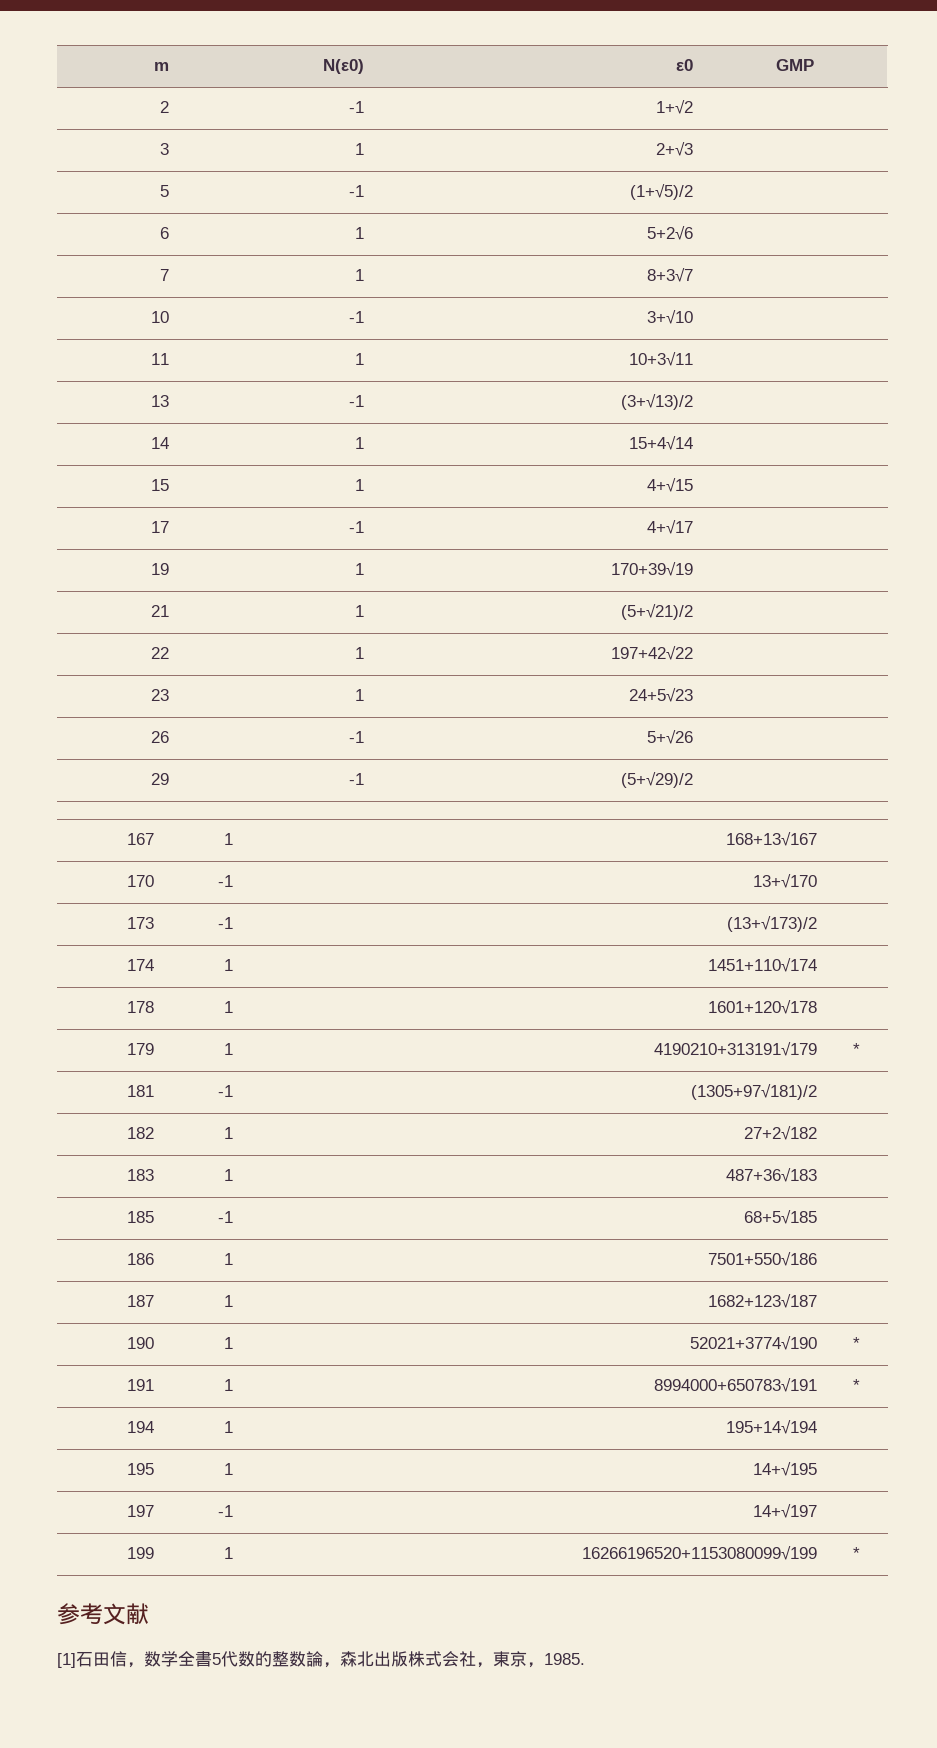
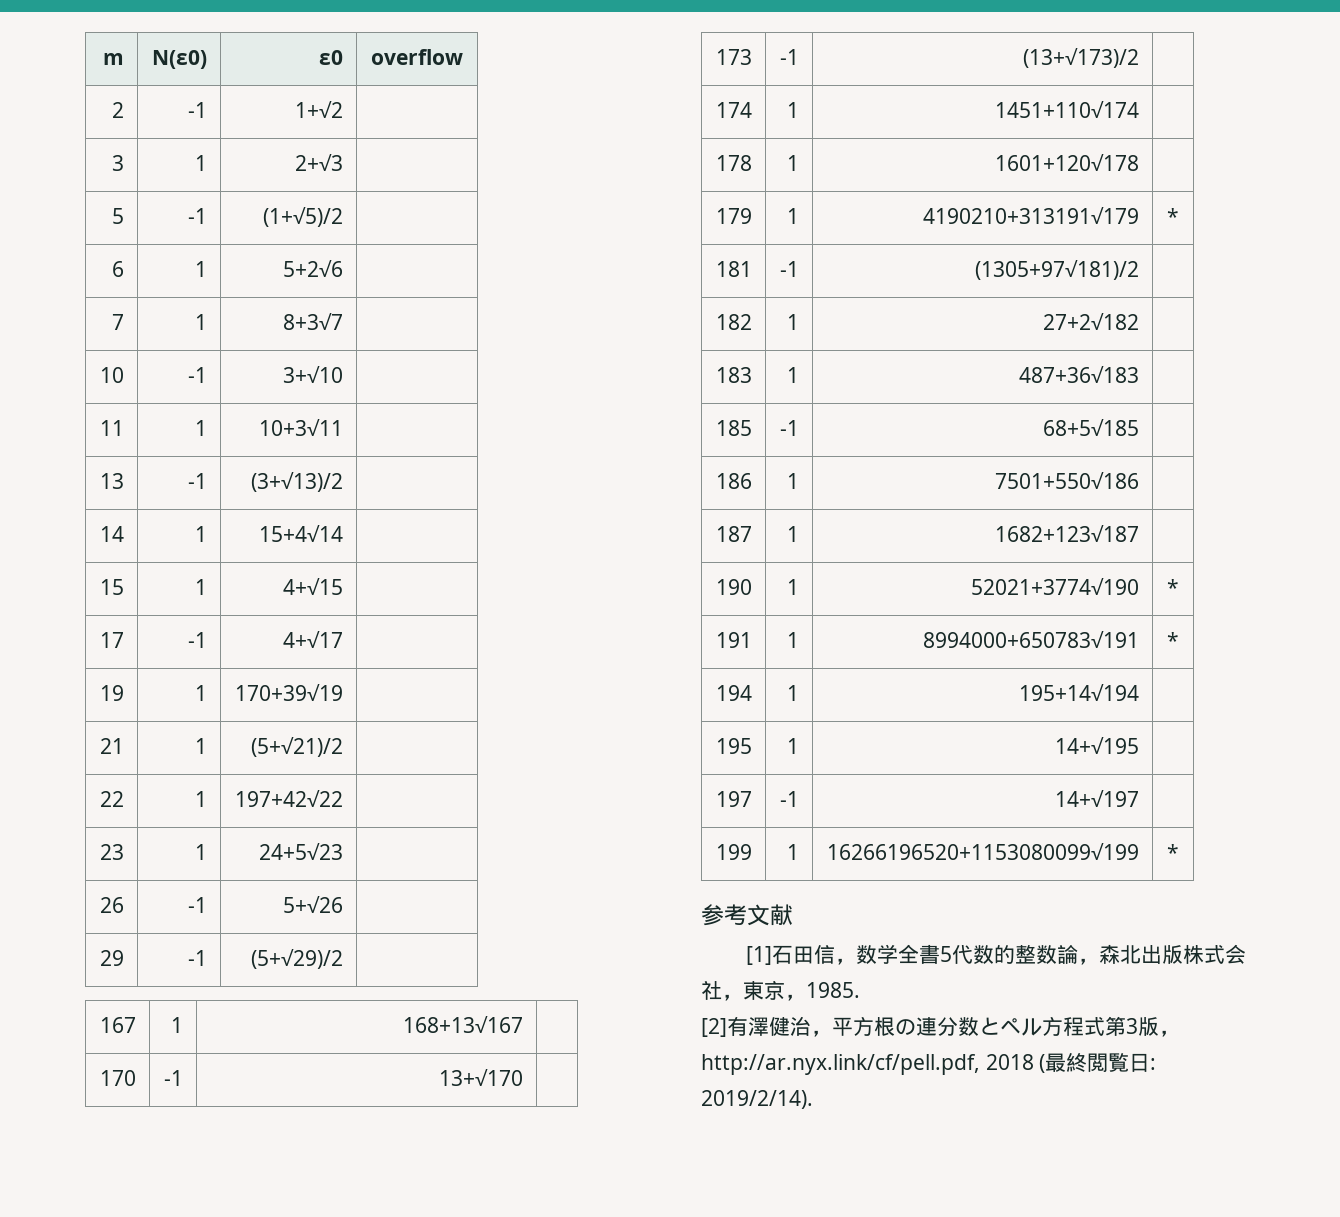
- m | N(ε0) | ε0 | GMP
+ m | N(ε0) | ε0 | overflow
+ [2]有澤健治，平方根の連分数とペル方程式第3版，http://ar.nyx.link/cf/pell.pdf, 2018 (最終閲覧日: 2019/2/14).

